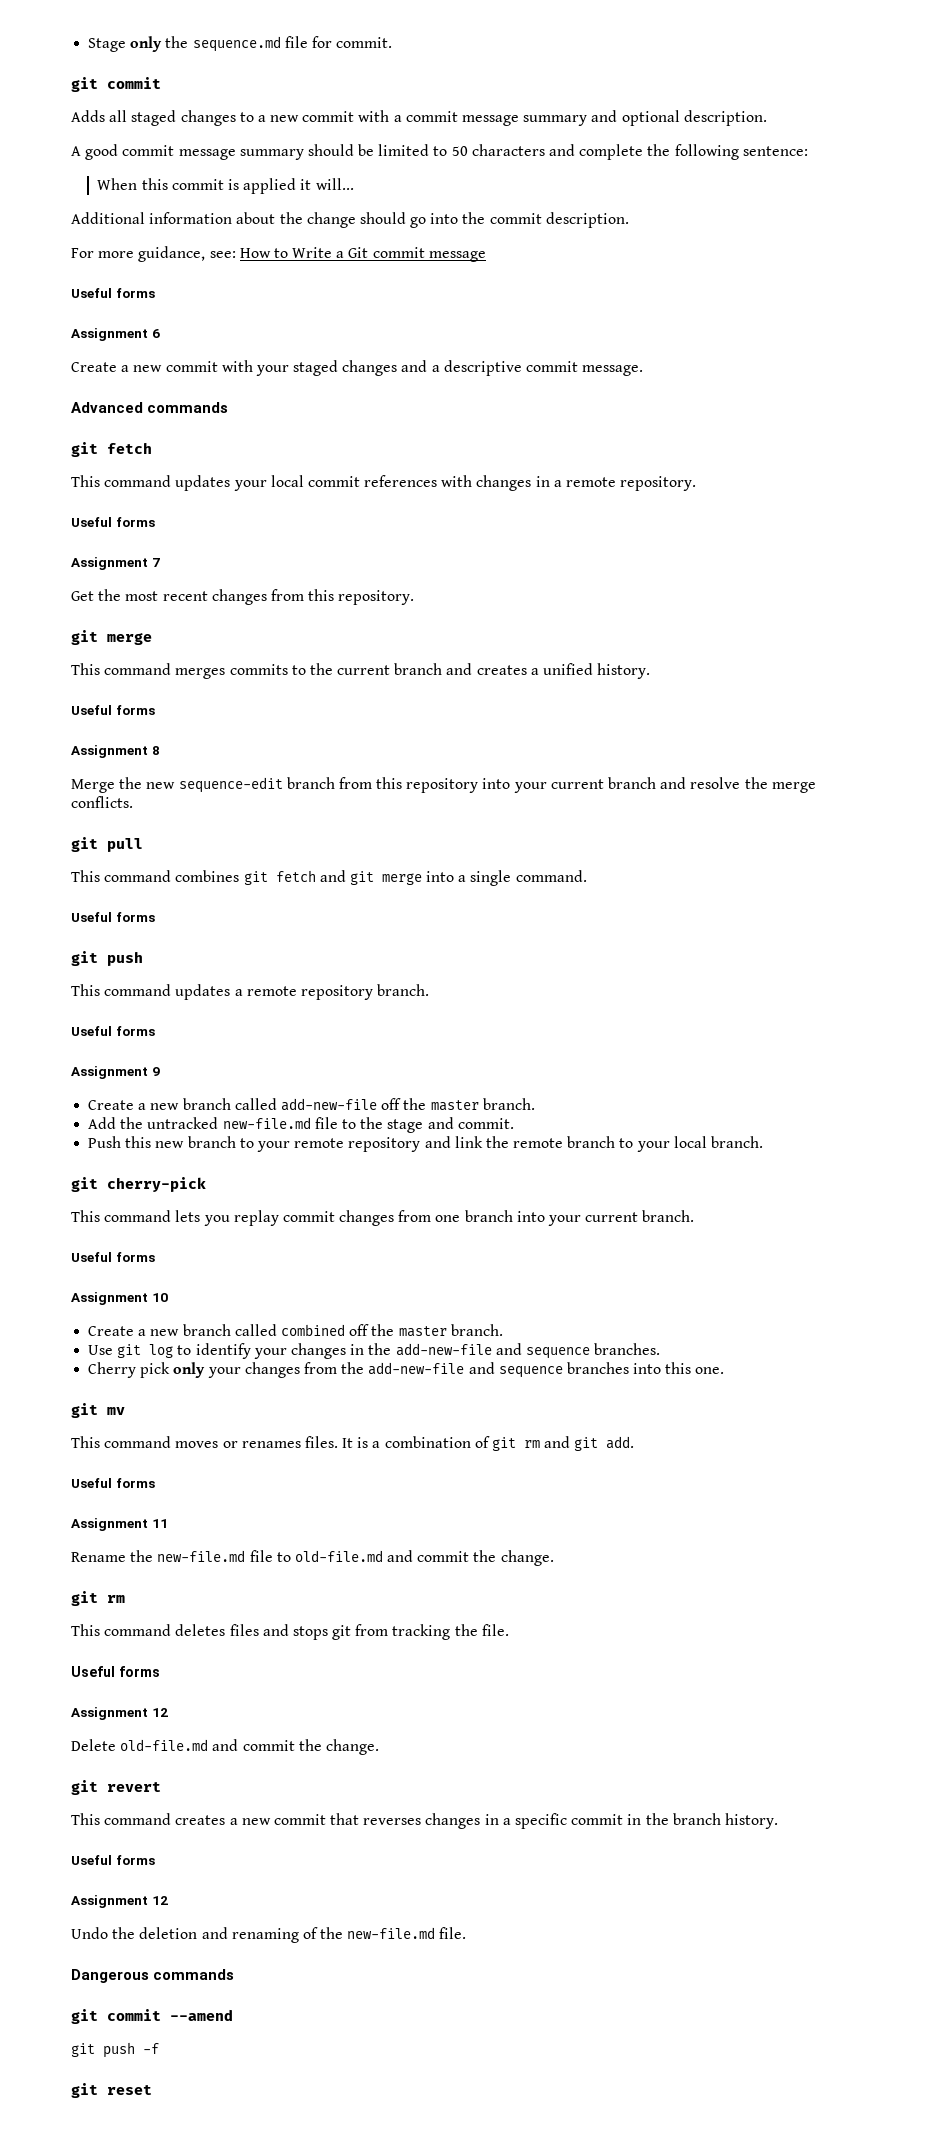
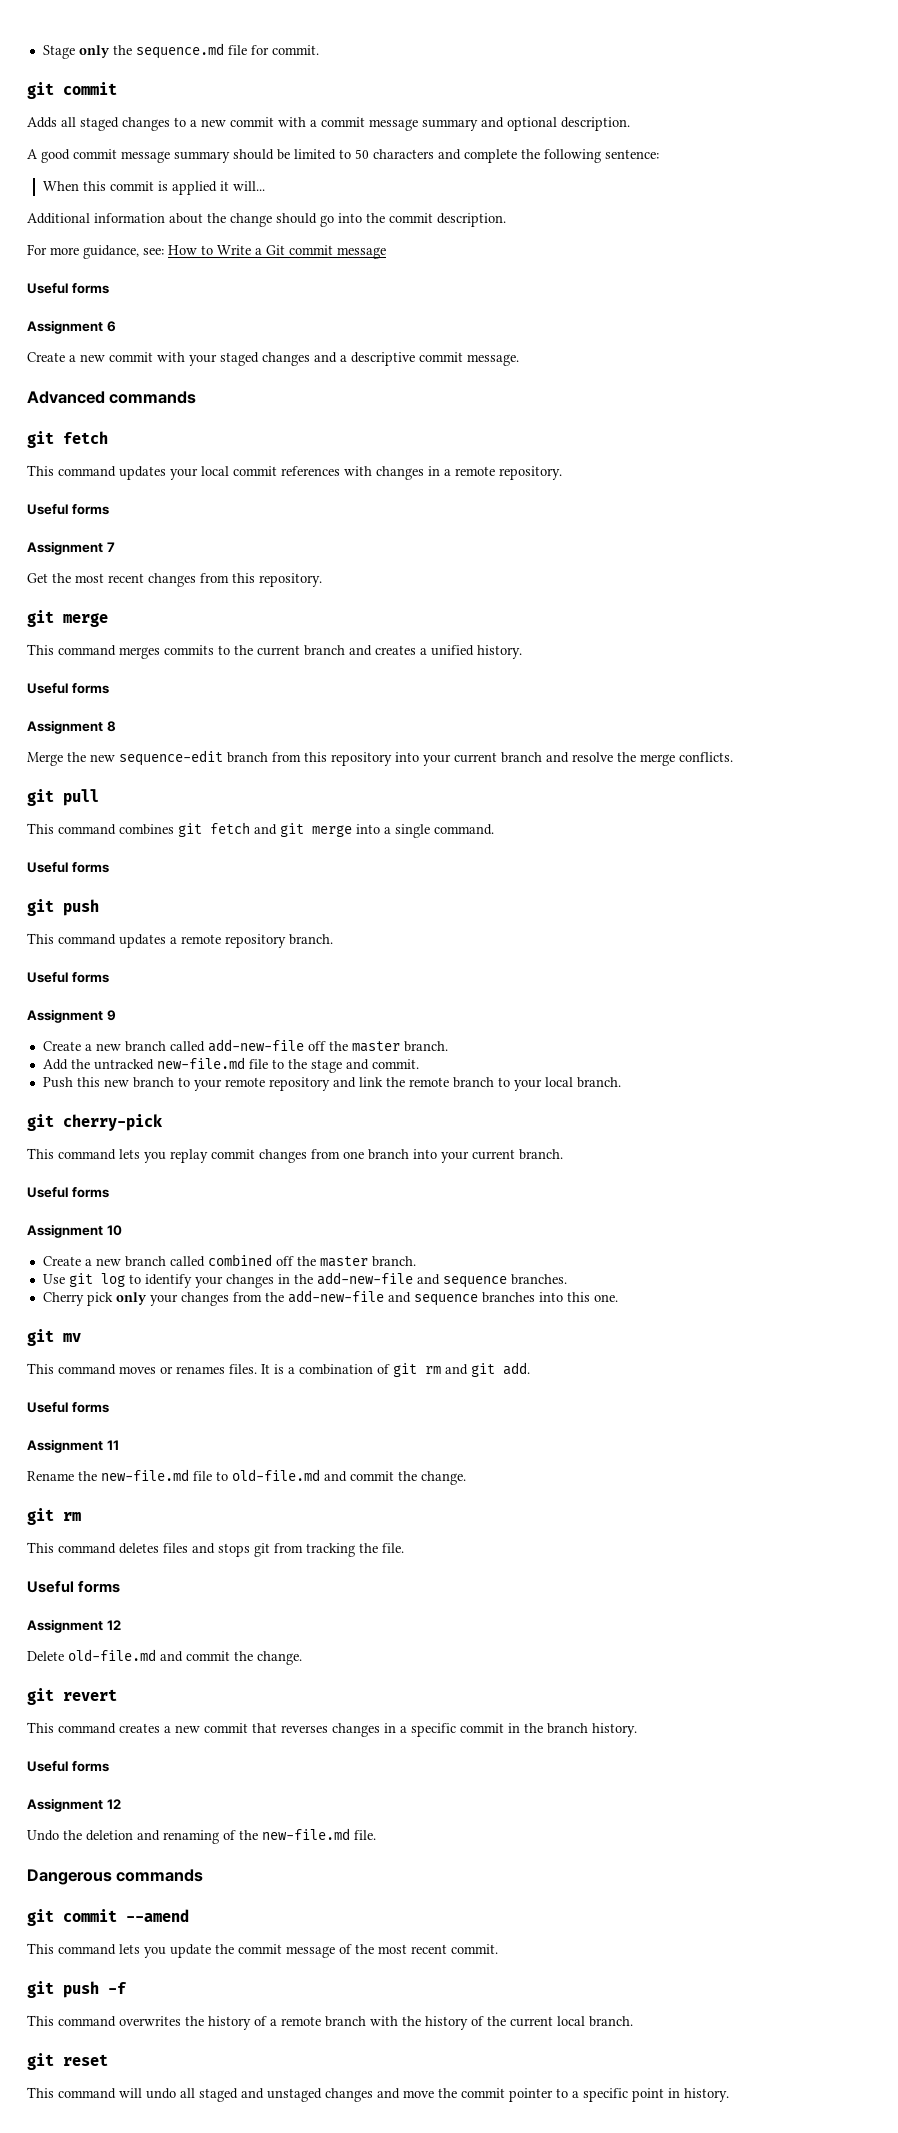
+ This command lets you update the commit message of the most recent commit.
  git push -f
+ This command overwrites the history of a remote branch with the history of the current local branch.
  git reset
+ This command will undo all staged and unstaged changes and move the commit pointer to a specific point in history.

